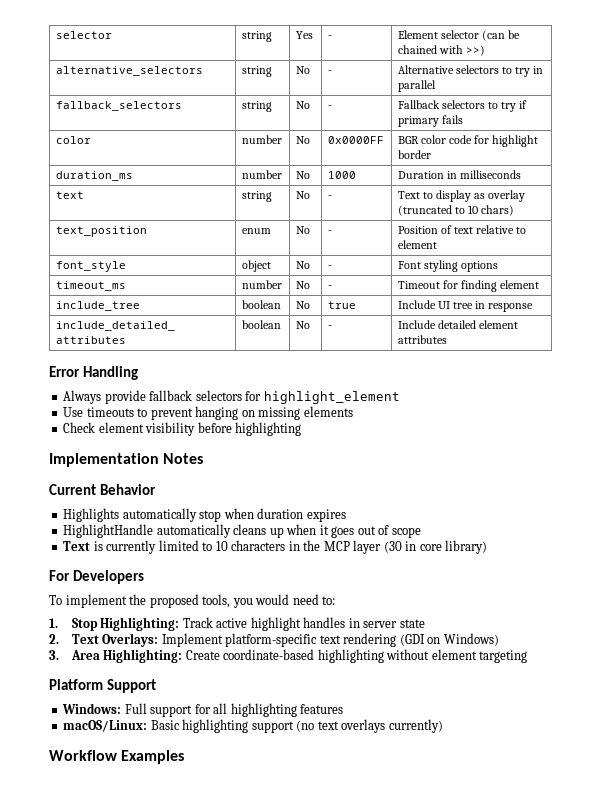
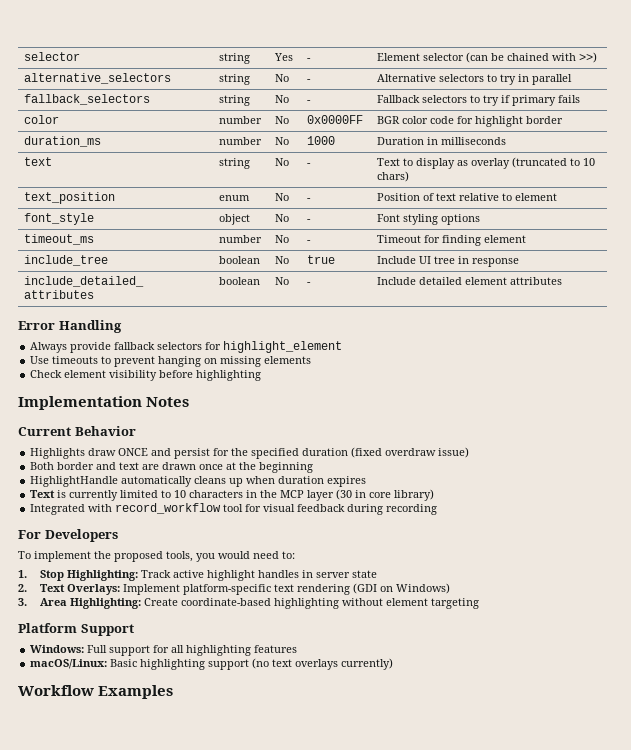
- Highlights automatically stop when duration expires
+ Highlights draw ONCE and persist for the specified duration (fixed overdraw issue)
+ Both border and text are drawn once at the beginning
- HighlightHandle automatically cleans up when it goes out of scope
+ HighlightHandle automatically cleans up when duration expires
+ Integrated with record_workflow tool for visual feedback during recording

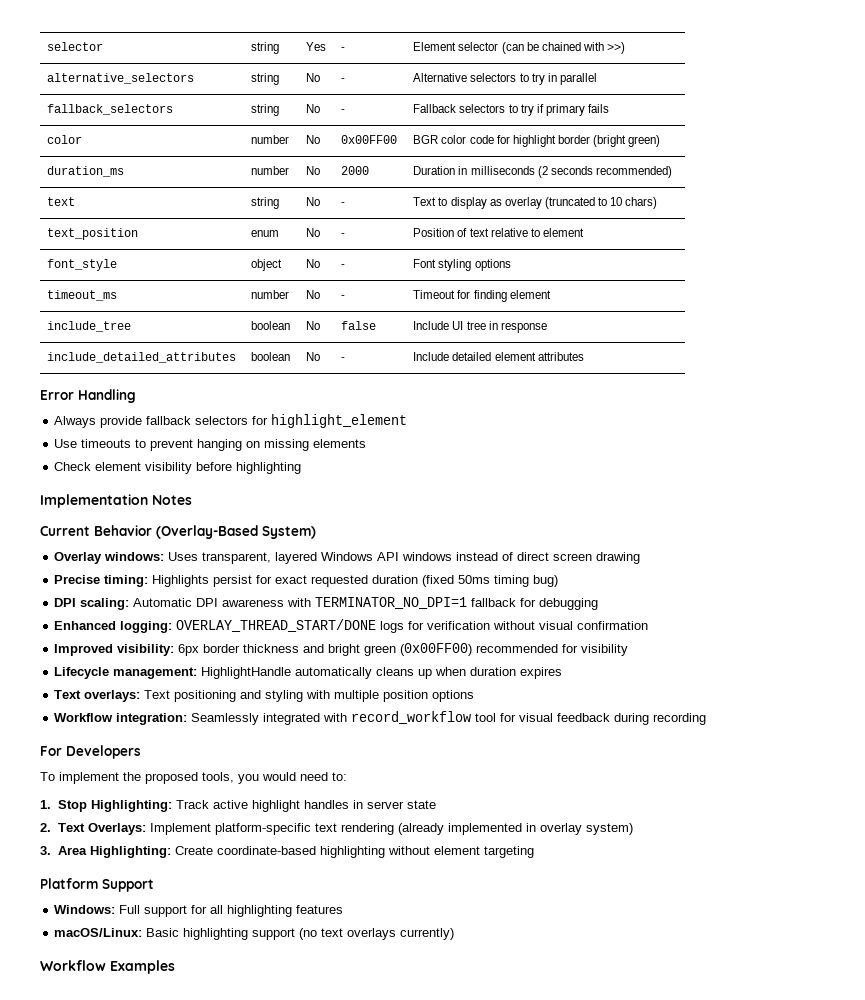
- color | number | No | 0x0000FF | BGR color code for highlight border
+ color | number | No | 0x00FF00 | BGR color code for highlight border (bright green)
- duration_ms | number | No | 1000 | Duration in milliseconds
+ duration_ms | number | No | 2000 | Duration in milliseconds (2 seconds recommended)
- include_tree | boolean | No | true | Include UI tree in response
+ include_tree | boolean | No | false | Include UI tree in response
- Current Behavior
- Highlights draw ONCE and persist for the specified duration (fixed overdraw issue)
- Both border and text are drawn once at the beginning
- HighlightHandle automatically cleans up when duration expires
+ Current Behavior (Overlay-Based System)
+ Overlay windows: Uses transparent, layered Windows API windows instead of direct screen drawing
+ Precise timing: Highlights persist for exact requested duration (fixed 50ms timing bug)
+ DPI scaling: Automatic DPI awareness with TERMINATOR_NO_DPI=1 fallback for debugging
+ Enhanced logging: OVERLAY_THREAD_START/DONE logs for verification without visual confirmation
+ Improved visibility: 6px border thickness and bright green (0x00FF00) recommended for visibility
+ Lifecycle management: HighlightHandle automatically cleans up when duration expires
- Text is currently limited to 10 characters in the MCP layer (30 in core library)
- Integrated with record_workflow tool for visual feedback during recording
+ Text overlays: Text positioning and styling with multiple position options
+ Workflow integration: Seamlessly integrated with record_workflow tool for visual feedback during recording
- 2. Text Overlays: Implement platform-specific text rendering (GDI on Windows)
+ 2. Text Overlays: Implement platform-specific text rendering (already implemented in overlay system)

